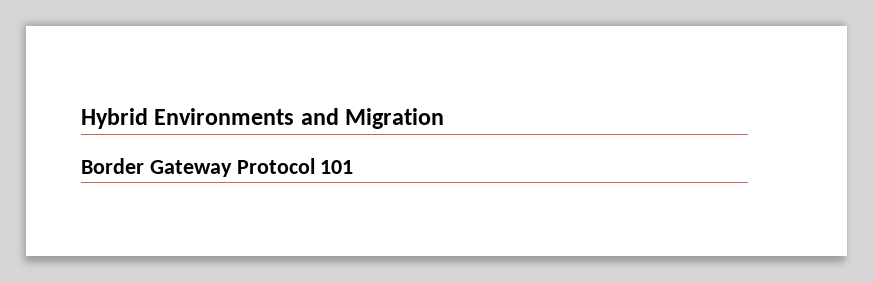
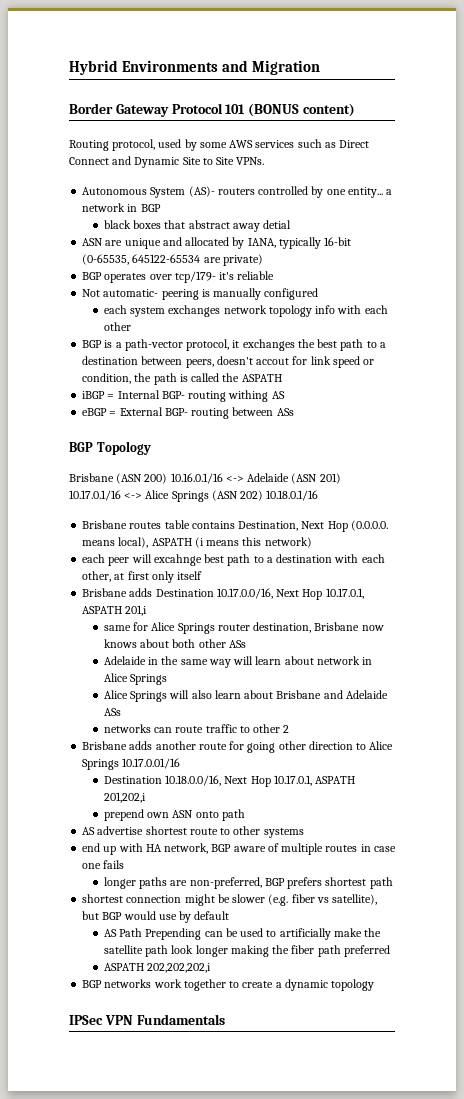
- Border Gateway Protocol 101
+ Border Gateway Protocol 101 (BONUS content)
+ Routing protocol, used by some AWS services such as Direct Connect and Dynamic Site to Site VPNs.
+ Autonomous System (AS)- routers controlled by one entity... a network in BGP
+ black boxes that abstract away detial
+ ASN are unique and allocated by IANA, typically 16-bit (0-65535, 645122-65534 are private)
+ BGP operates over tcp/179- it's reliable
+ Not automatic- peering is manually configured
+ each system exchanges network topology info with each other
+ BGP is a path-vector protocol, it exchanges the best path to a destination between peers, doesn't accout for link speed or condition, the path is called the ASPATH
+ iBGP = Internal BGP- routing withing AS
+ eBGP = External BGP- routing between ASs
+ BGP Topology
+ Brisbane (ASN 200) 10.16.0.1/16 <-> Adelaide (ASN 201) 10.17.0.1/16 <-> Alice Springs (ASN 202) 10.18.0.1/16
+ Brisbane routes table contains Destination, Next Hop (0.0.0.0. means local), ASPATH (i means this network)
+ each peer will excahnge best path to a destination with each other, at first only itself
+ Brisbane adds Destination 10.17.0.0/16, Next Hop 10.17.0.1, ASPATH 201,i
+ same for Alice Springs router destination, Brisbane now knows about both other ASs
+ Adelaide in the same way will learn about network in Alice Springs
+ Alice Springs will also learn about Brisbane and Adelaide ASs
+ networks can route traffic to other 2
+ Brisbane adds another route for going other direction to Alice Springs 10.17.0.01/16
+ Destination 10.18.0.0/16, Next Hop 10.17.0.1, ASPATH 201,202,i
+ prepend own ASN onto path
+ AS advertise shortest route to other systems
+ end up with HA network, BGP aware of multiple routes in case one fails
+ longer paths are non-preferred, BGP prefers shortest path
+ shortest connection might be slower (e.g. fiber vs satellite), but BGP would use by default
+ AS Path Prepending can be used to artificially make the satellite path look longer making the fiber path preferred
+ ASPATH 202,202,202,i
+ BGP networks work together to create a dynamic topology
+ IPSec VPN Fundamentals

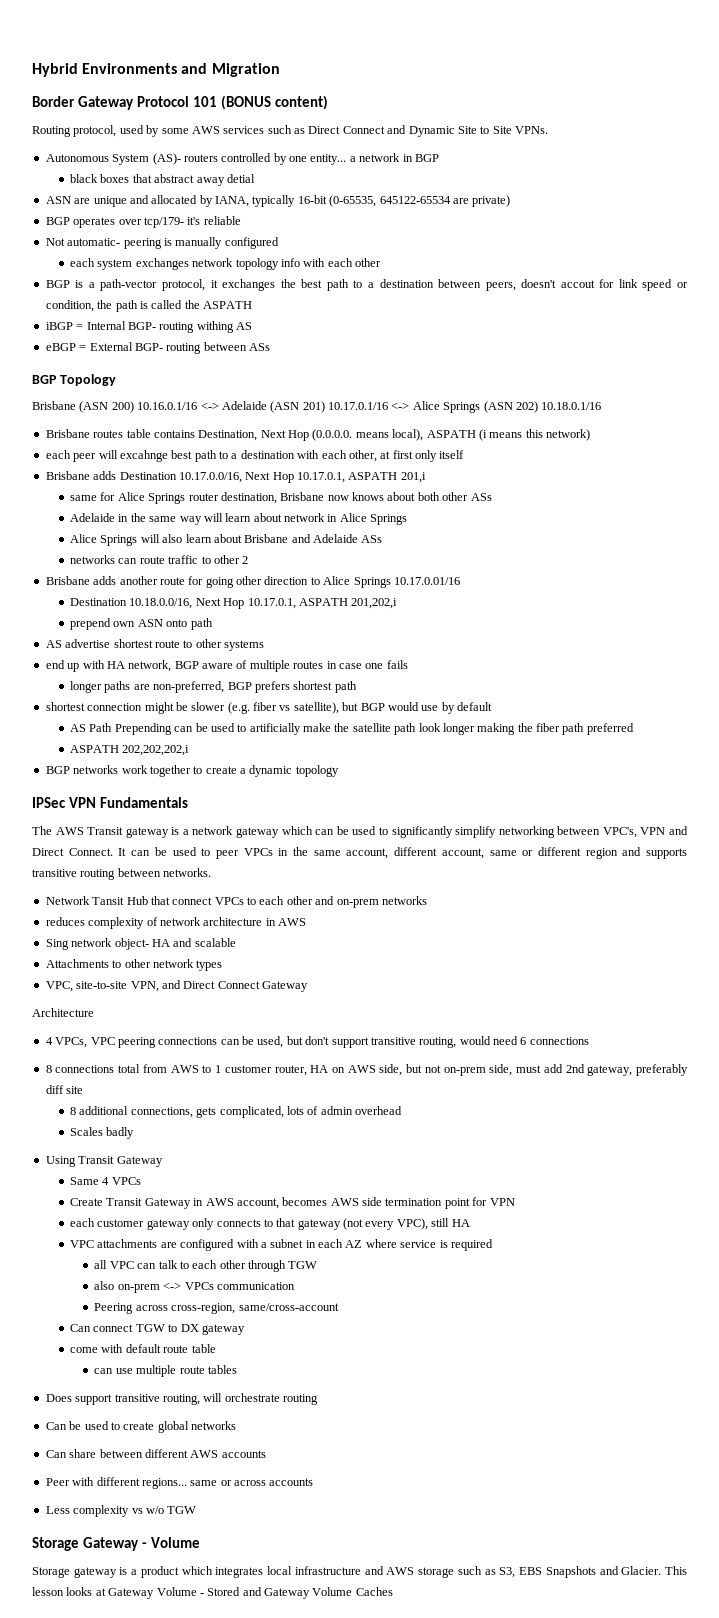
+ The AWS Transit gateway is a network gateway which can be used to significantly simplify networking between VPC's, VPN and Direct Connect. It can be used to peer VPCs in the same account, different account, same or different region and supports transitive routing between networks.
+ Network Tansit Hub that connect VPCs to each other and on-prem networks
+ reduces complexity of network architecture in AWS
+ Sing network object- HA and scalable
+ Attachments to other network types
+ VPC, site-to-site VPN, and Direct Connect Gateway
+ Architecture
+ 4 VPCs, VPC peering connections can be used, but don't support transitive routing, would need 6 connections
+ 8 connections total from AWS to 1 customer router, HA on AWS side, but not on-prem side, must add 2nd gateway, preferably diff site
+ 8 additional connections, gets complicated, lots of admin overhead
+ Scales badly
+ Using Transit Gateway
+ Same 4 VPCs
+ Create Transit Gateway in AWS account, becomes AWS side termination point for VPN
+ each customer gateway only connects to that gateway (not every VPC), still HA
+ VPC attachments are configured with a subnet in each AZ where service is required
+ all VPC can talk to each other through TGW
+ also on-prem <-> VPCs communication
+ Peering across cross-region, same/cross-account
+ Can connect TGW to DX gateway
+ come with default route table
+ can use multiple route tables
+ Does support transitive routing, will orchestrate routing
+ Can be used to create global networks
+ Can share between different AWS accounts
+ Peer with different regions... same or across accounts
+ Less complexity vs w/o TGW
+ Storage Gateway - Volume
+ Storage gateway is a product which integrates local infrastructure and AWS storage such as S3, EBS Snapshots and Glacier. This lesson looks at Gateway Volume - Stored and Gateway Volume Caches

